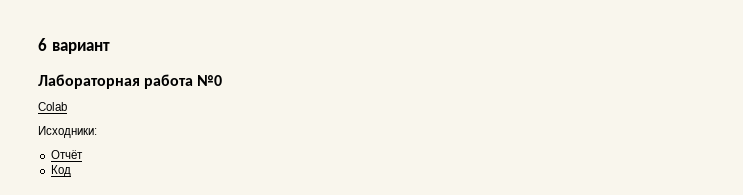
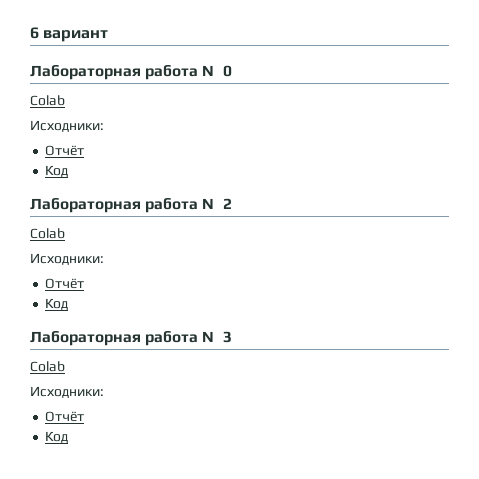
+ Лабораторная работа №2
+ Colab
+ Исходники:
+ Отчёт
+ Код
+ Лабораторная работа №3
+ Colab
+ Исходники:
+ Отчёт
+ Код

